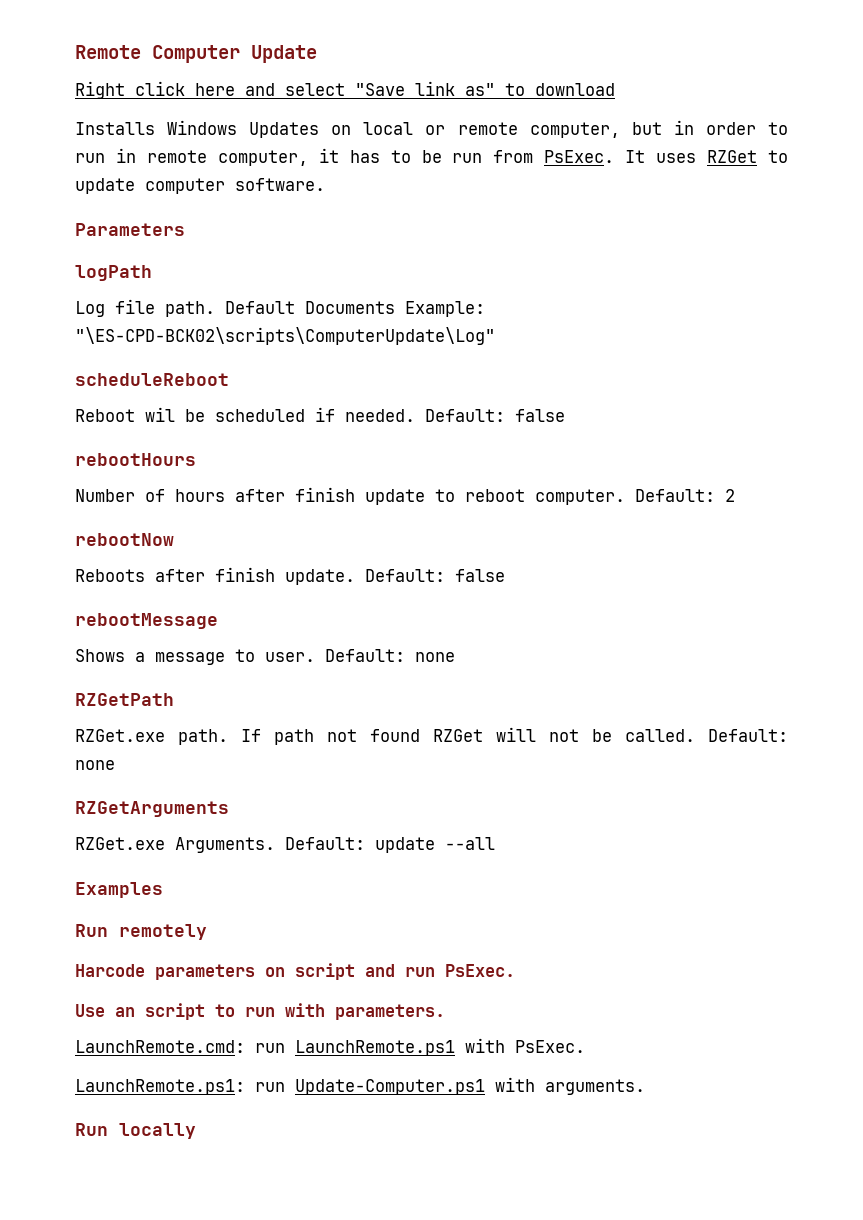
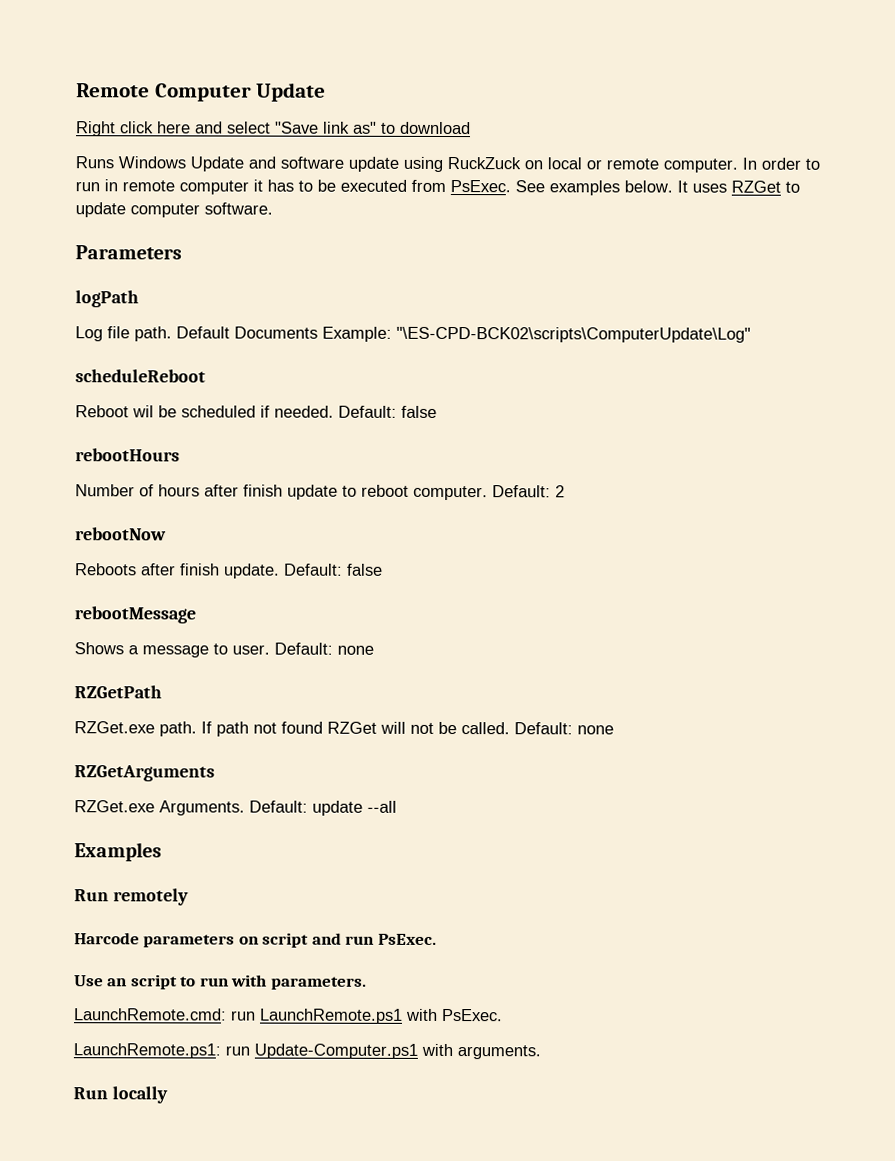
- Installs Windows Updates on local or remote computer, but in order to run in remote computer, it has to be run from PsExec.
+ Runs Windows Update and software update using RuckZuck on local or remote computer. In order to run in remote computer it has to be executed from PsExec.
+ See examples below.

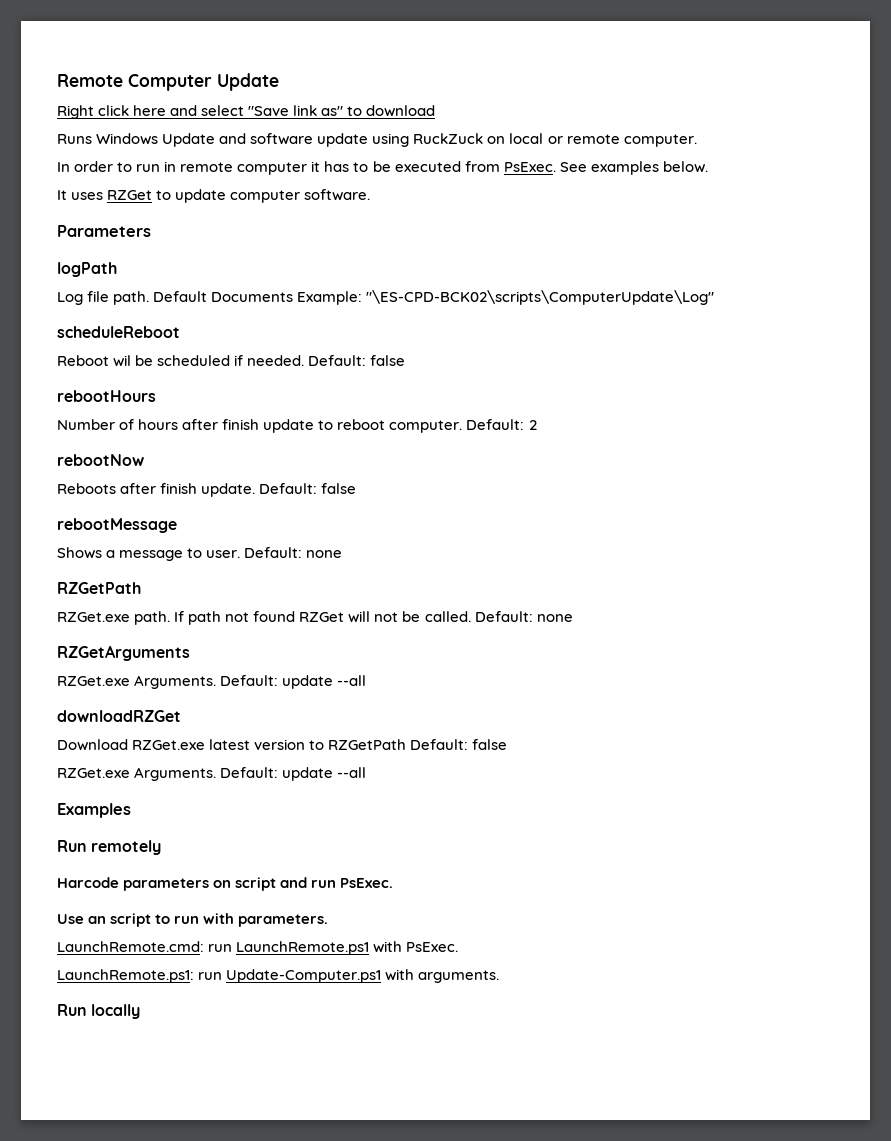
- Runs Windows Update and software update using RuckZuck on local or remote computer. In order to run in remote computer it has to be executed from PsExec.
+ Runs Windows Update and software update using RuckZuck on local or remote computer.
+ In order to run in remote computer it has to be executed from PsExec.
- See examples below. It uses RZGet to update computer software.
+ See examples below.
+ It uses RZGet to update computer software.
+ downloadRZGet
+ Download RZGet.exe latest version to RZGetPath Default: false
+ RZGet.exe Arguments. Default: update --all

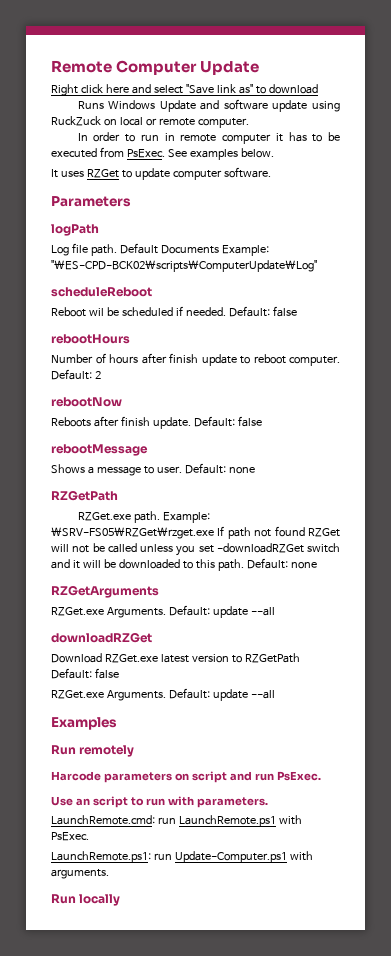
- If path not found RZGet will not be called.
+ Example: \SRV-FS05\RZGet\rzget.exe If path not found RZGet will not be called unless you set -downloadRZGet switch and it will be downloaded to this path.

